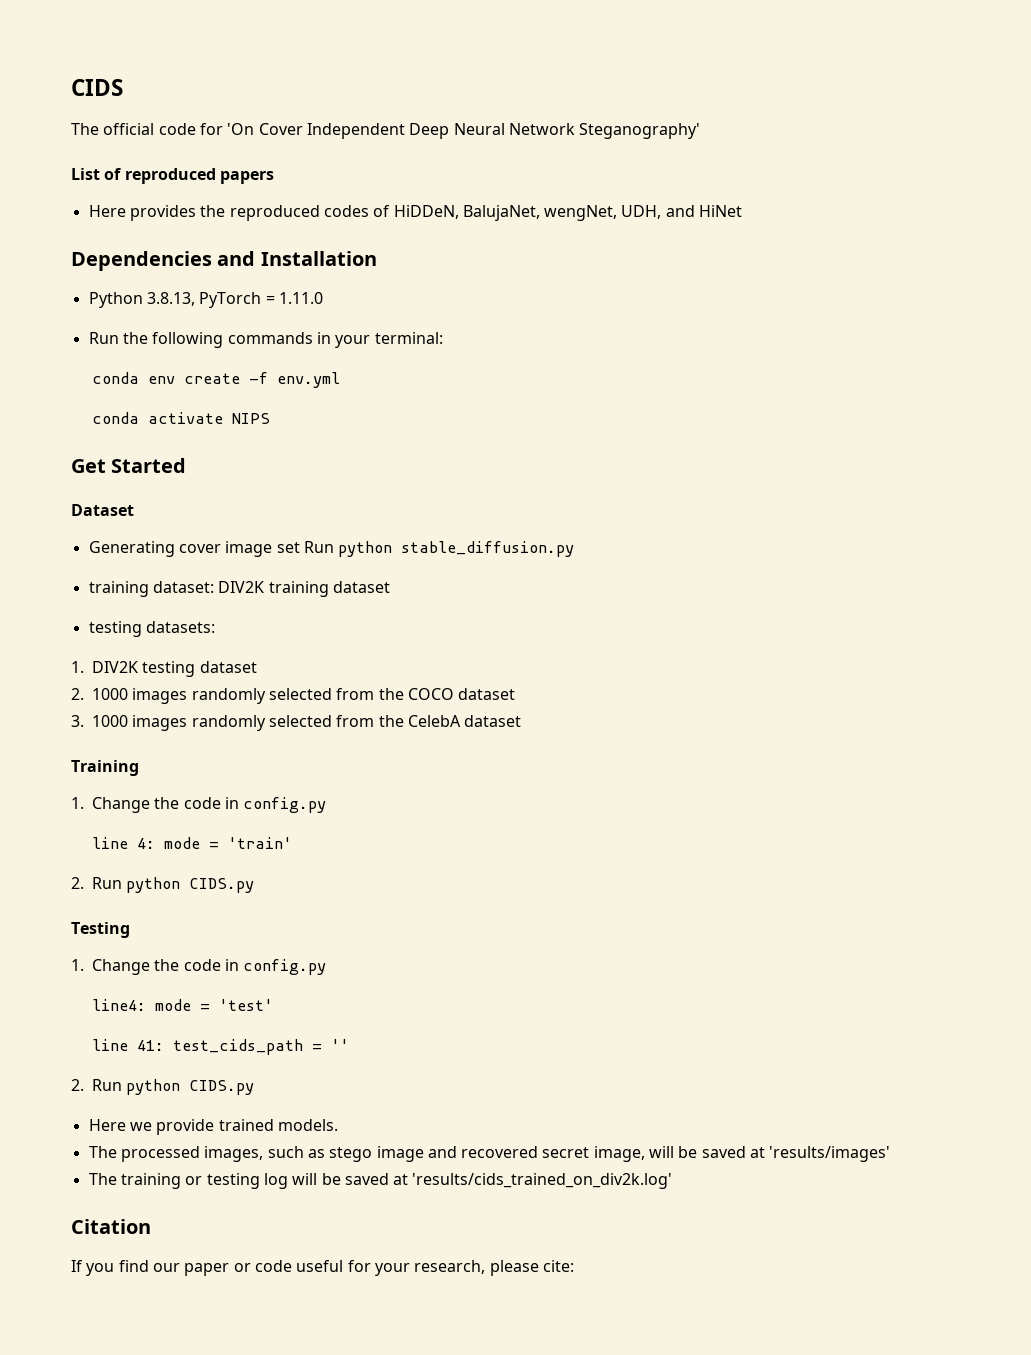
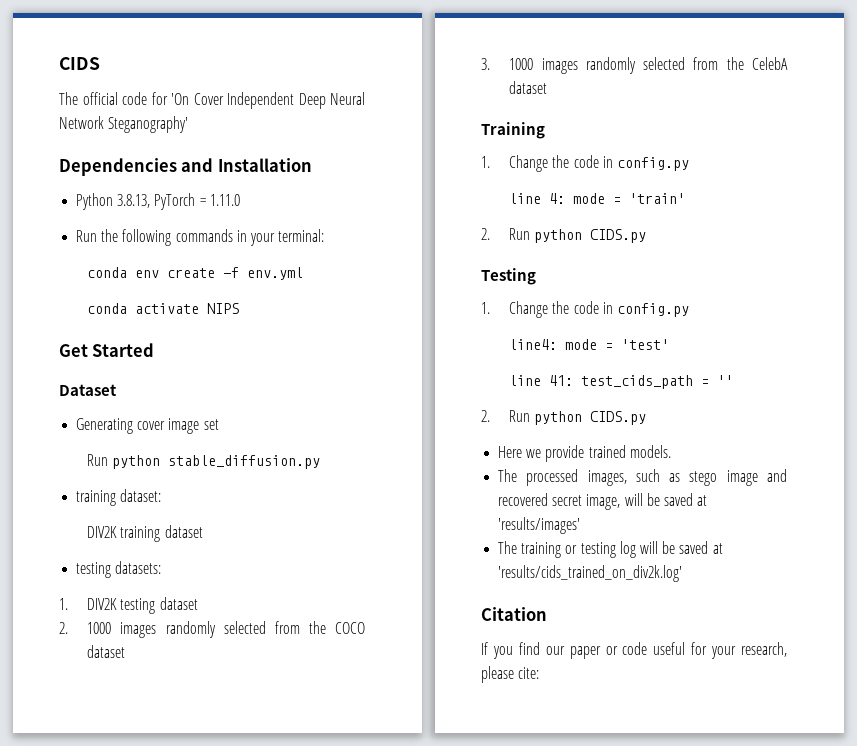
- List of reproduced papers
- Here provides the reproduced codes of HiDDeN, BalujaNet, wengNet, UDH, and HiNet
- Generating cover image set Run python stable_diffusion.py
+ Generating cover image set
+ Run python stable_diffusion.py
- training dataset: DIV2K training dataset
+ training dataset:
+ DIV2K training dataset

